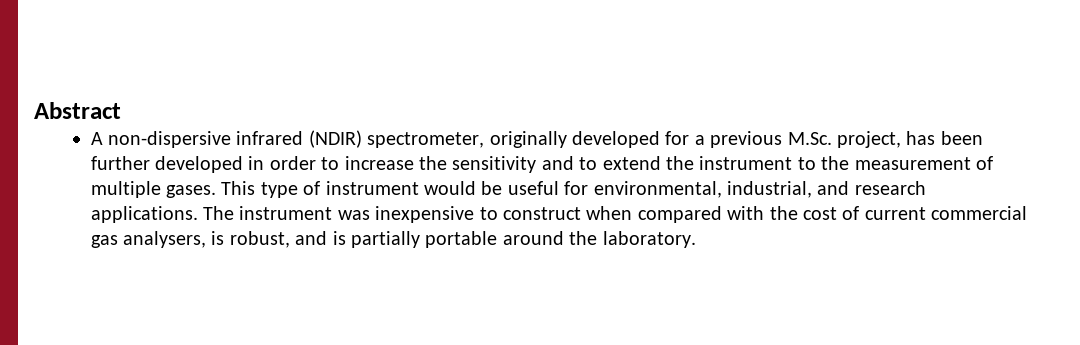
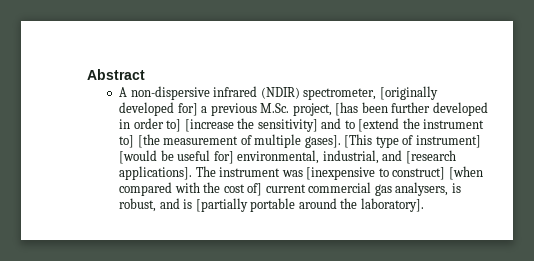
- A non-dispersive infrared (NDIR) spectrometer, originally developed for a previous M.Sc. project, has been further developed in order to increase the sensitivity and to extend the instrument to the measurement of multiple gases. This type of instrument would be useful for environmental, industrial, and research applications.
+ A non-dispersive infrared (NDIR) spectrometer, [originally developed for] a previous M.Sc. project, [has been further developed in order to] [increase the sensitivity] and to [extend the instrument to] [the measurement of multiple gases]. [This type of instrument] [would be useful for] environmental, industrial, and [research applications].
- The instrument was inexpensive to construct when compared with the cost of current commercial gas analysers, is robust, and is partially portable around the laboratory.
+ The instrument was [inexpensive to construct] [when compared with the cost of] current commercial gas analysers, is robust, and is [partially portable around the laboratory].

